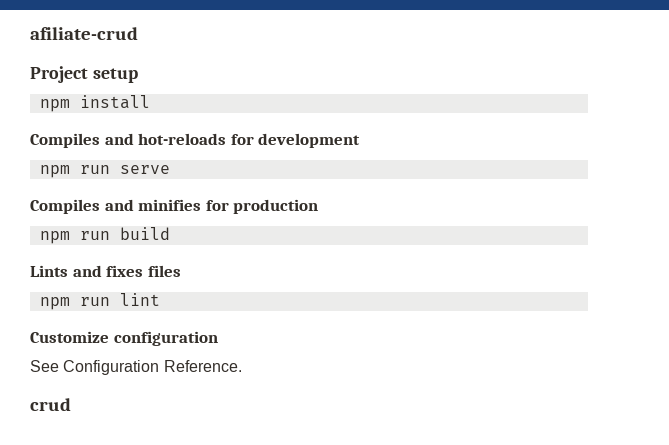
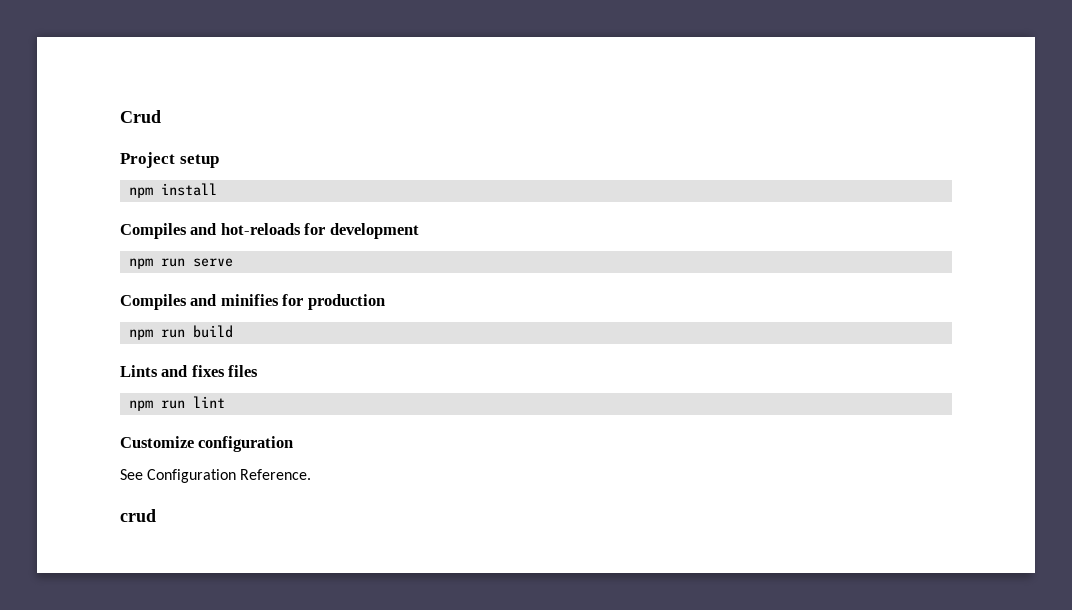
- afiliate-crud
+ Crud

